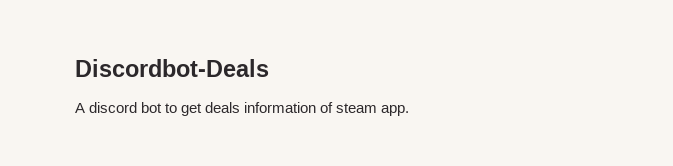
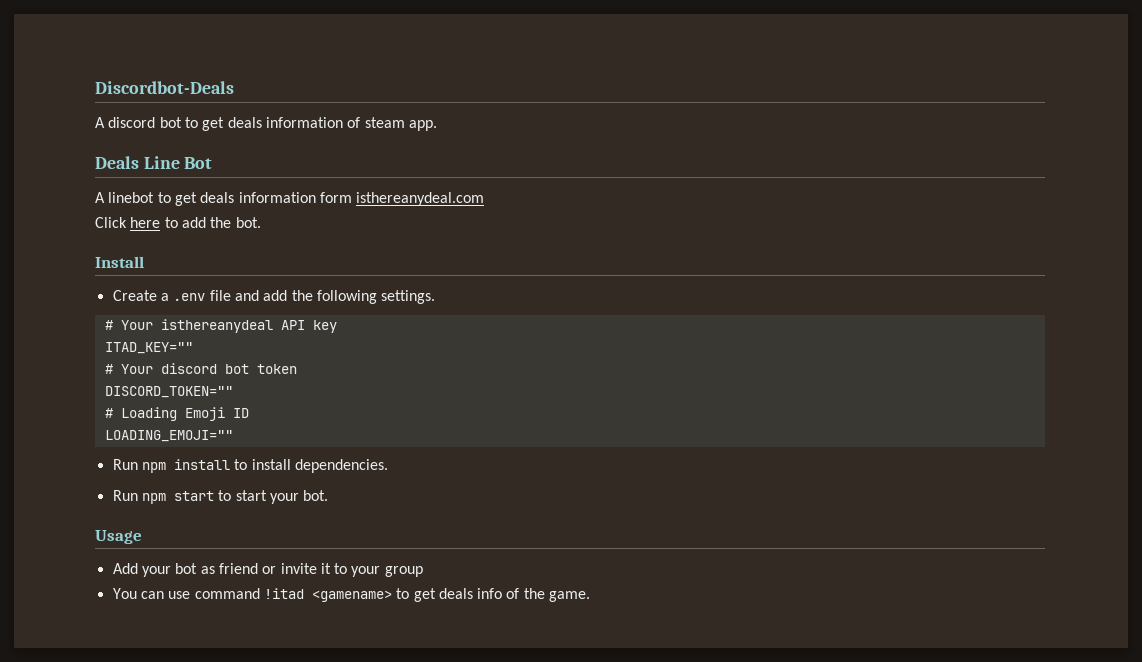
+ Deals Line Bot
+ A linebot to get deals information form isthereanydeal.com
+ Click here to add the bot.
+ Install
+ Create a .env file and add the following settings.
+ # Your isthereanydeal API key
+ ITAD_KEY=""
+ # Your discord bot token
+ DISCORD_TOKEN=""
+ # Loading Emoji ID
+ LOADING_EMOJI=""
+ Run npm install to install dependencies.
+ Run npm start to start your bot.
+ Usage
+ Add your bot as friend or invite it to your group
+ You can use command !itad <gamename> to get deals info of the game.

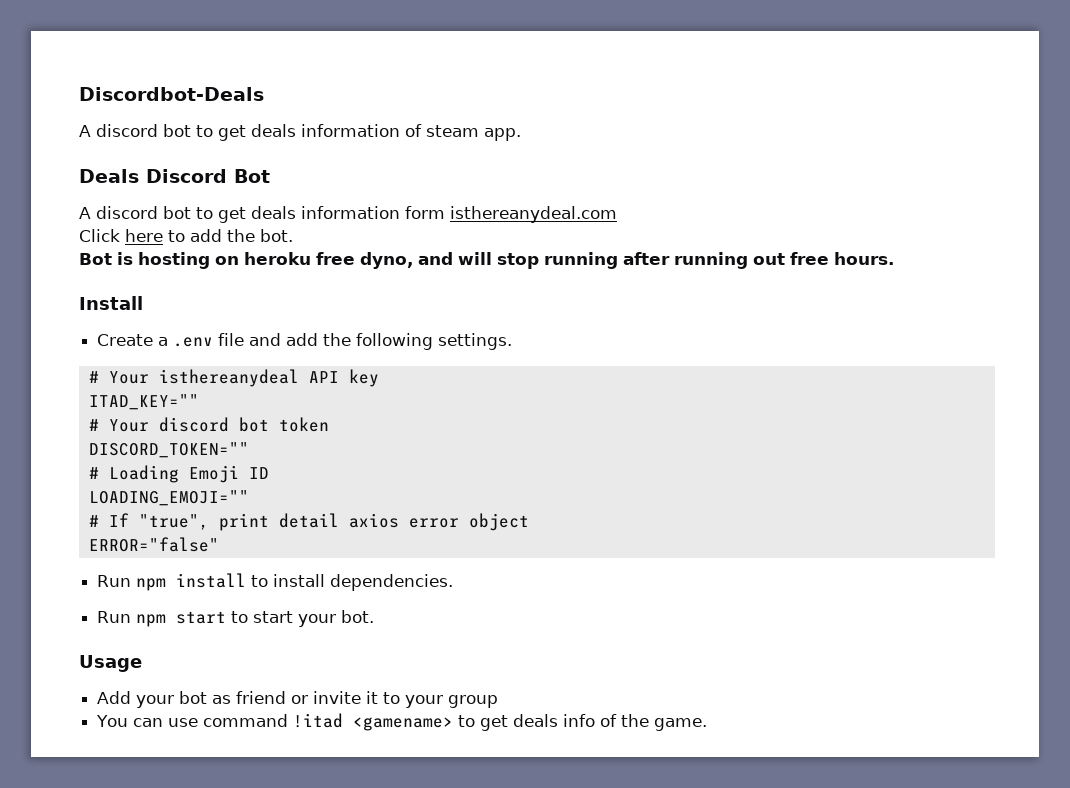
- Deals Line Bot
+ Deals Discord Bot
- A linebot to get deals information form isthereanydeal.com
+ A discord bot to get deals information form isthereanydeal.com
+ Bot is hosting on heroku free dyno, and will stop running after running out free hours.
+ # If "true", print detail axios error object
+ ERROR="false"

